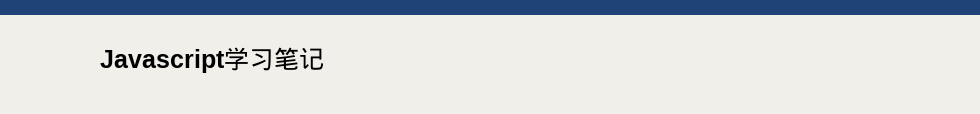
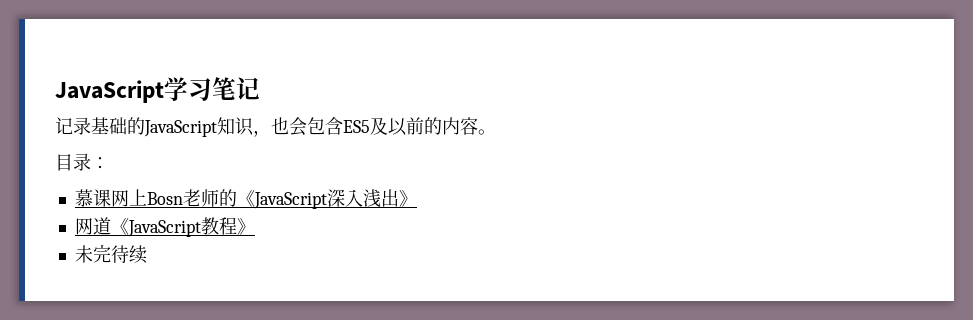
- Javascript学习笔记
+ JavaScript学习笔记
+ 记录基础的JavaScript知识，也会包含ES5及以前的内容。
+ 目录：
+ 慕课网上Bosn老师的《JavaScript深入浅出》
+ 网道《JavaScript教程》
+ 未完待续

